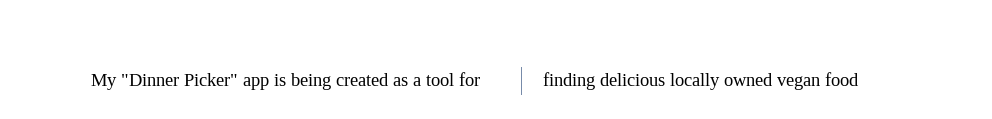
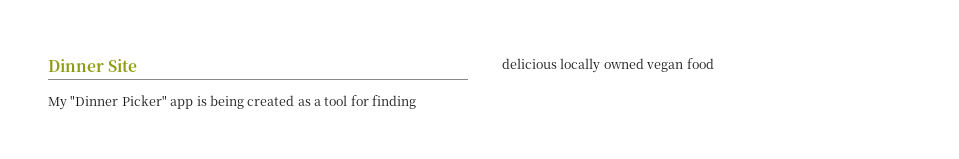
+ Dinner Site

